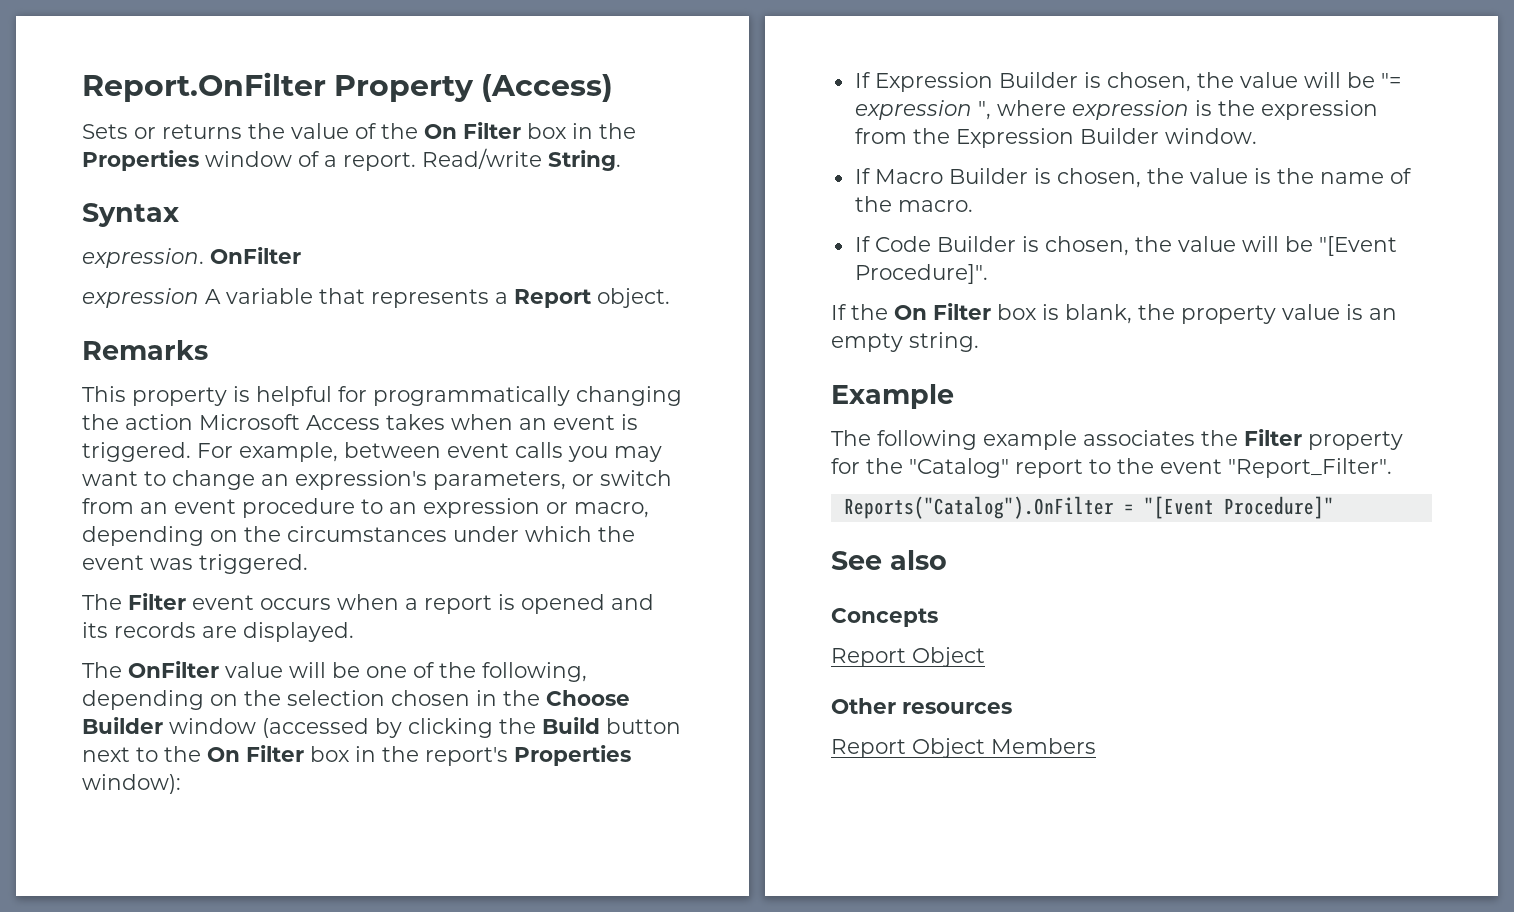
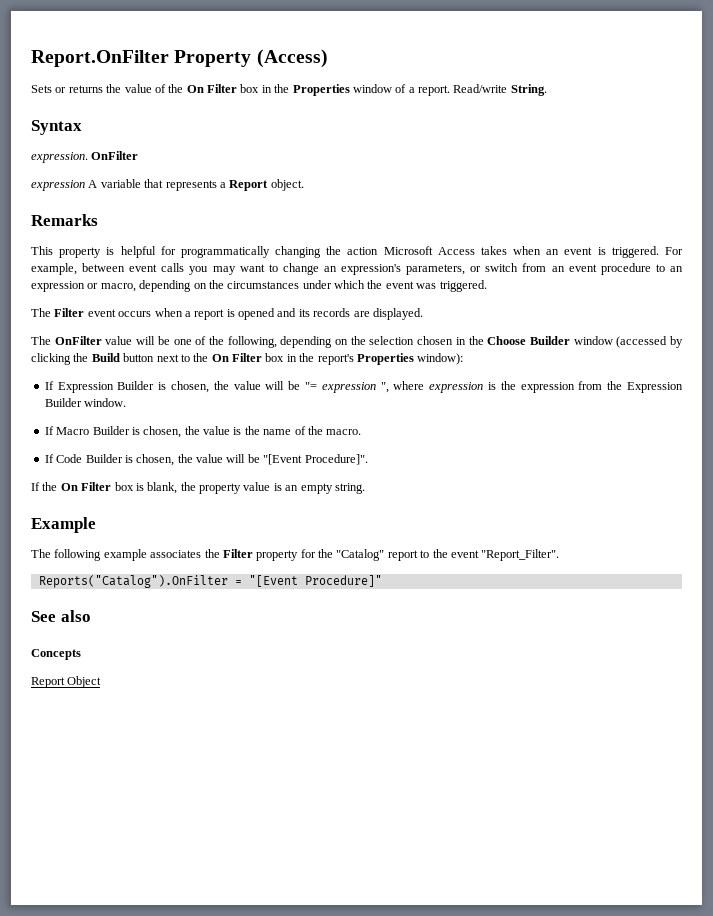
- Other resources
- Report Object Members

